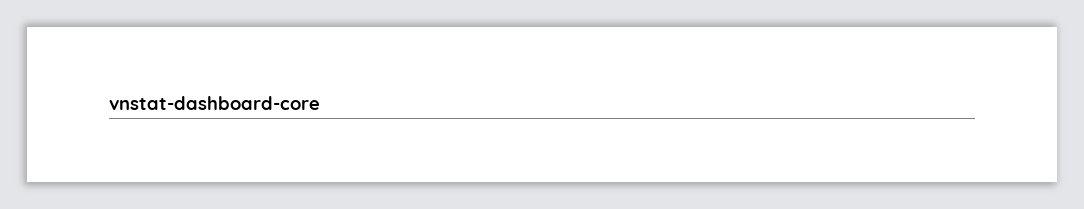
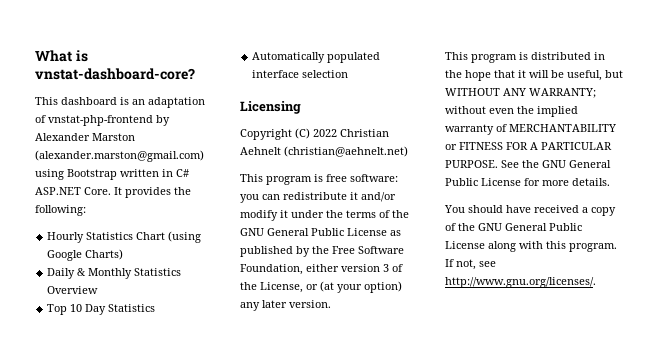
- vnstat-dashboard-core
+ What is vnstat-dashboard-core?
+ This dashboard is an adaptation of vnstat-php-frontend by Alexander Marston (alexander.marston@gmail.com) using Bootstrap written in C# ASP.NET Core. It provides the following:
+ Hourly Statistics Chart (using Google Charts)
+ Daily & Monthly Statistics Overview
+ Top 10 Day Statistics
+ Automatically populated interface selection
+ Licensing
+ Copyright (C) 2022 Christian Aehnelt (christian@aehnelt.net)
+ This program is free software: you can redistribute it and/or modify it under the terms of the GNU General Public License as published by the Free Software Foundation, either version 3 of the License, or (at your option) any later version.
+ This program is distributed in the hope that it will be useful, but WITHOUT ANY WARRANTY; without even the implied warranty of MERCHANTABILITY or FITNESS FOR A PARTICULAR PURPOSE. See the GNU General Public License for more details.
+ You should have received a copy of the GNU General Public License along with this program. If not, see http://www.gnu.org/licenses/.

